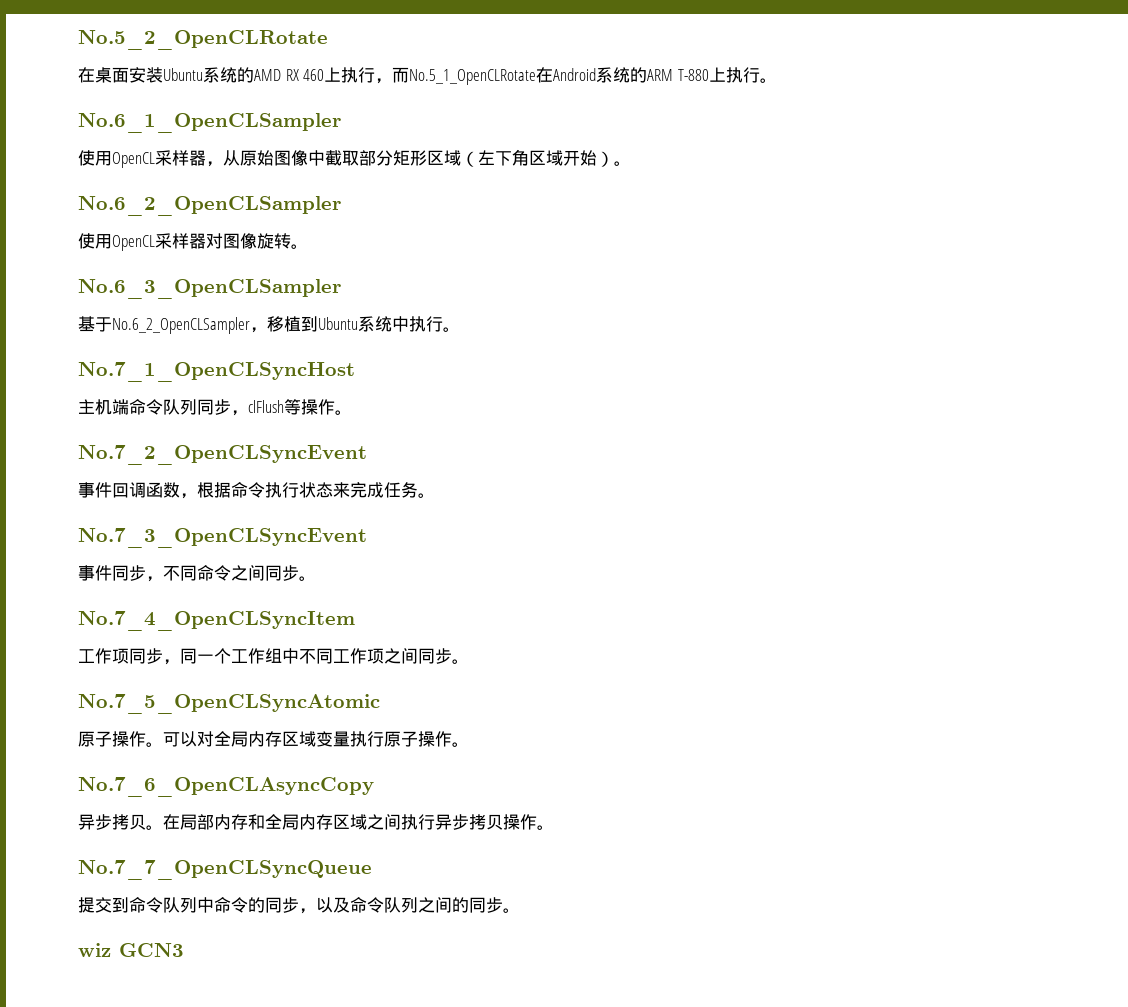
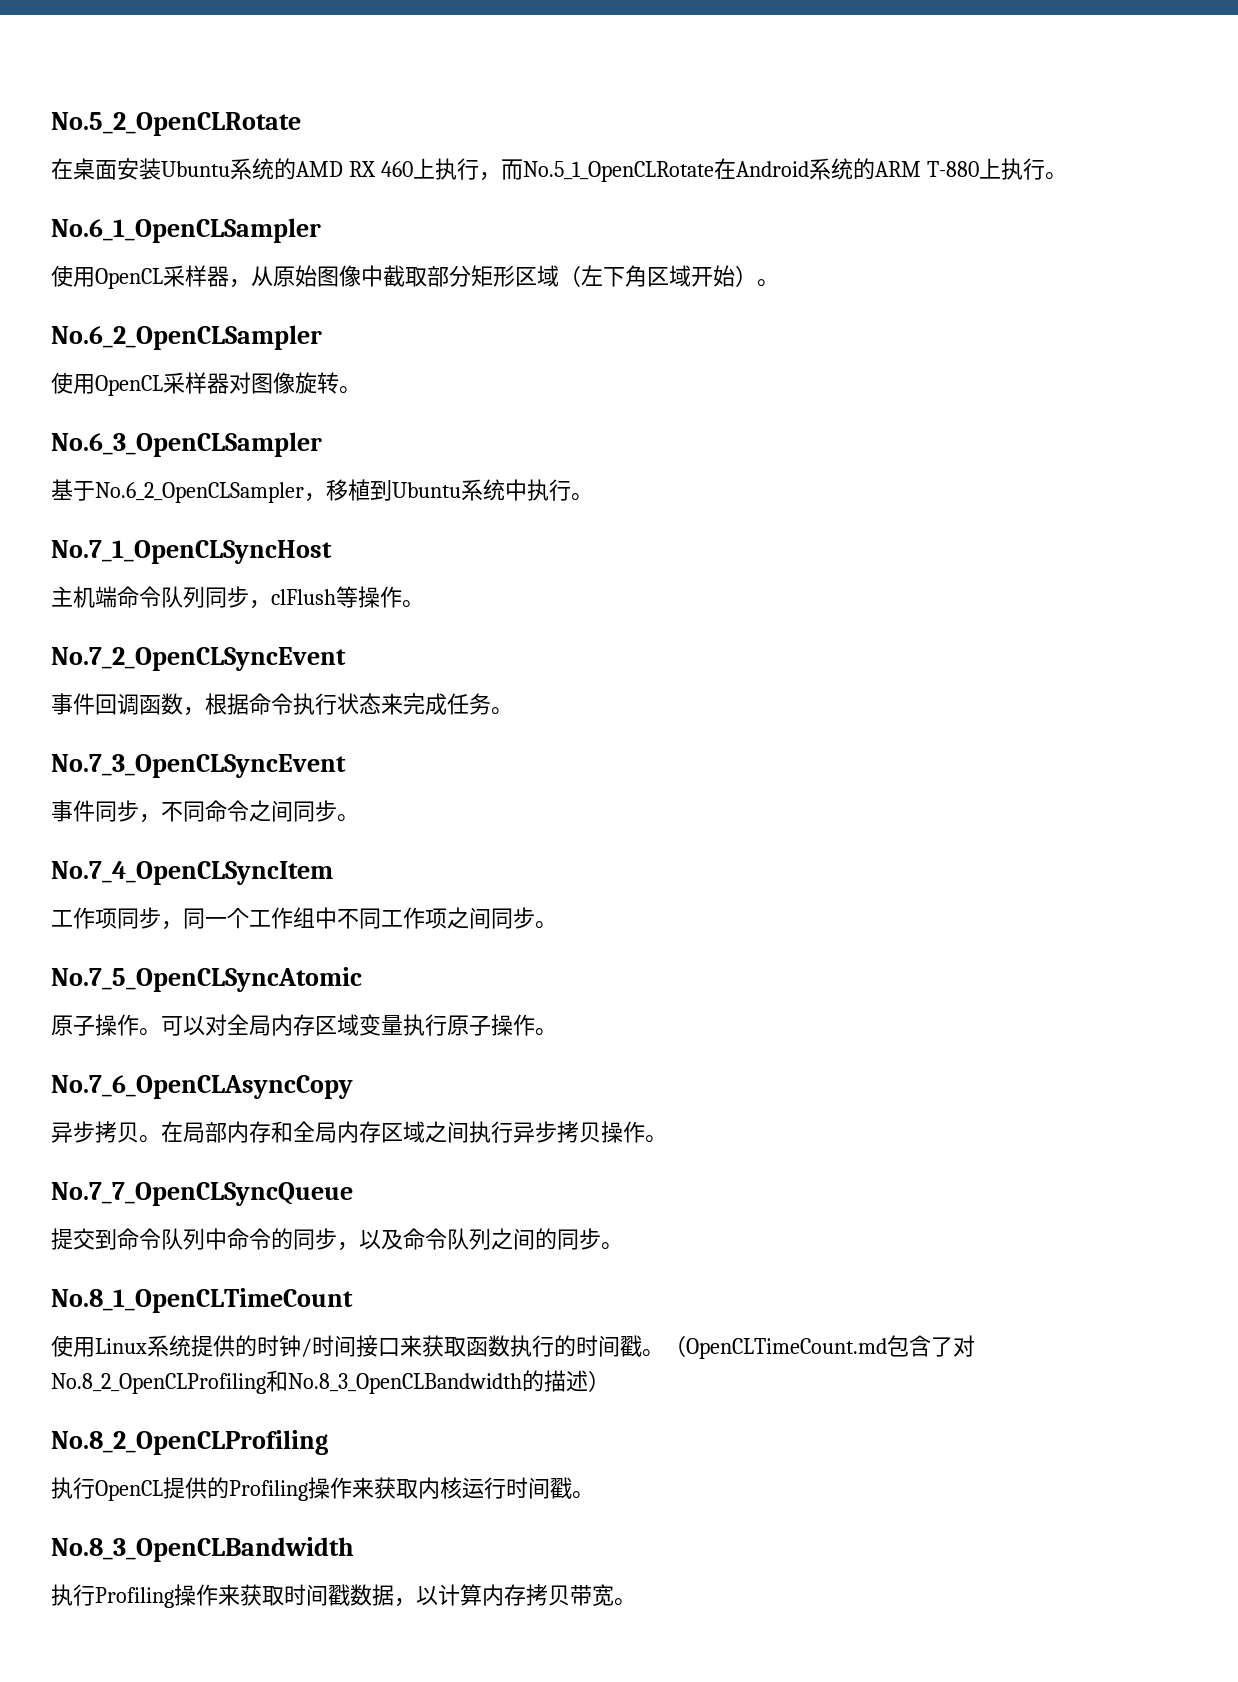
- wiz GCN3
+ No.8_1_OpenCLTimeCount
+ 使用Linux系统提供的时钟/时间接口来获取函数执行的时间戳。（OpenCLTimeCount.md包含了对No.8_2_OpenCLProfiling和No.8_3_OpenCLBandwidth的描述）
+ No.8_2_OpenCLProfiling
+ 执行OpenCL提供的Profiling操作来获取内核运行时间戳。
+ No.8_3_OpenCLBandwidth
+ 执行Profiling操作来获取时间戳数据，以计算内存拷贝带宽。

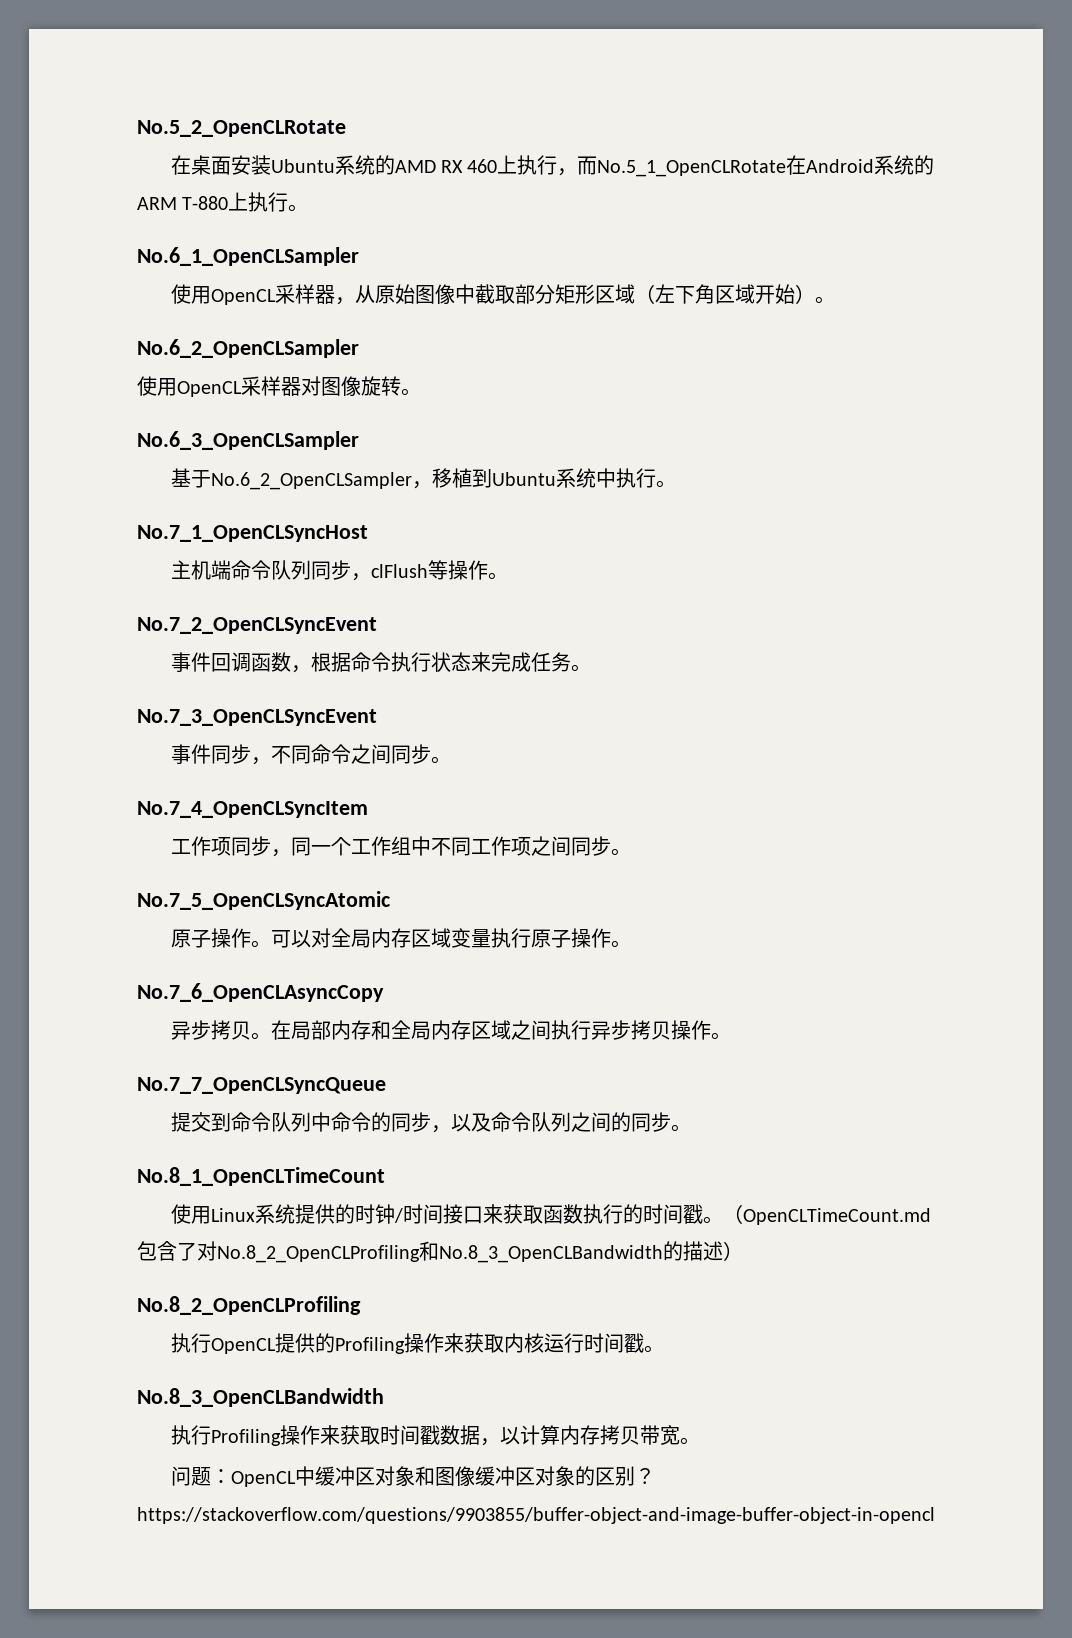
+ 问题：OpenCL中缓冲区对象和图像缓冲区对象的区别？https://stackoverflow.com/questions/9903855/buffer-object-and-image-buffer-object-in-opencl

